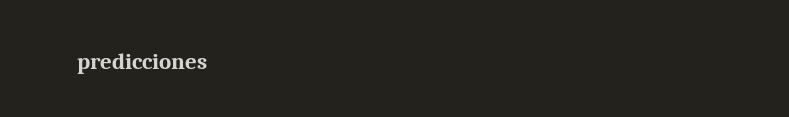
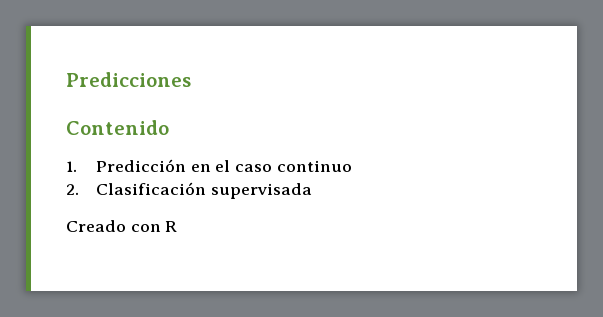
- predicciones
+ Predicciones
+ Contenido
+ 1. Predicción en el caso continuo
+ 2. Clasificación supervisada
+ Creado con R

